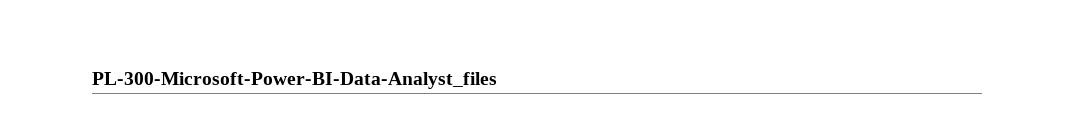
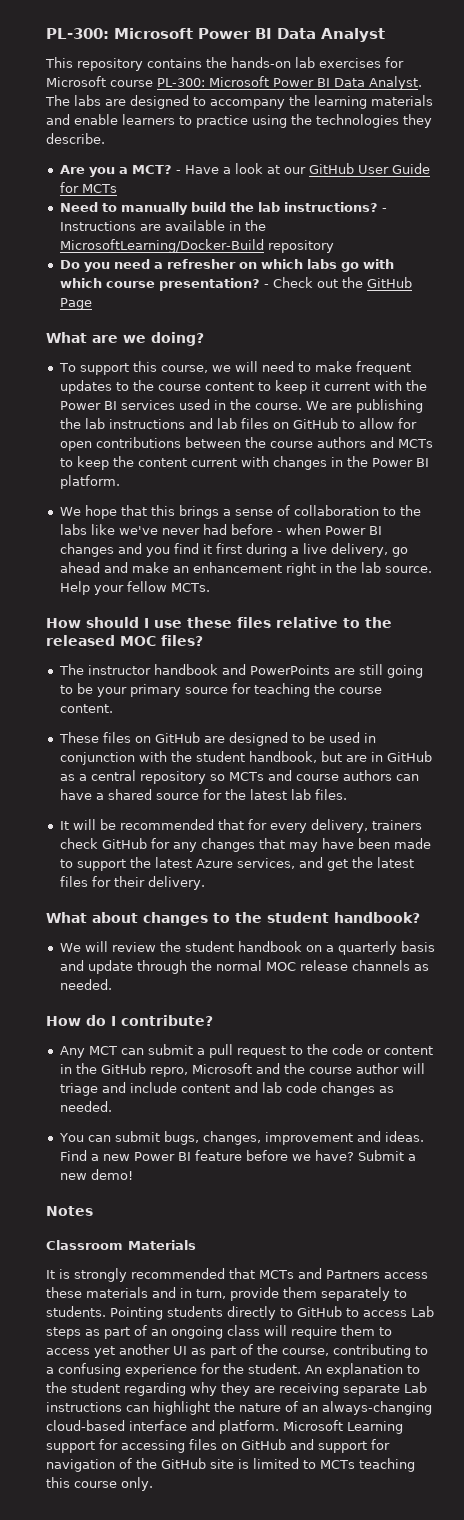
- PL-300-Microsoft-Power-BI-Data-Analyst_files
+ PL-300: Microsoft Power BI Data Analyst
+ This repository contains the hands-on lab exercises for Microsoft course PL-300: Microsoft Power BI Data Analyst. The labs are designed to accompany the learning materials and enable learners to practice using the technologies they describe.
+ Are you a MCT? - Have a look at our GitHub User Guide for MCTs
+ Need to manually build the lab instructions? - Instructions are available in the MicrosoftLearning/Docker-Build repository
+ Do you need a refresher on which labs go with which course presentation? - Check out the GitHub Page
+ What are we doing?
+ To support this course, we will need to make frequent updates to the course content to keep it current with the Power BI services used in the course. We are publishing the lab instructions and lab files on GitHub to allow for open contributions between the course authors and MCTs to keep the content current with changes in the Power BI platform.
+ We hope that this brings a sense of collaboration to the labs like we've never had before - when Power BI changes and you find it first during a live delivery, go ahead and make an enhancement right in the lab source. Help your fellow MCTs.
+ How should I use these files relative to the released MOC files?
+ The instructor handbook and PowerPoints are still going to be your primary source for teaching the course content.
+ These files on GitHub are designed to be used in conjunction with the student handbook, but are in GitHub as a central repository so MCTs and course authors can have a shared source for the latest lab files.
+ It will be recommended that for every delivery, trainers check GitHub for any changes that may have been made to support the latest Azure services, and get the latest files for their delivery.
+ What about changes to the student handbook?
+ We will review the student handbook on a quarterly basis and update through the normal MOC release channels as needed.
+ How do I contribute?
+ Any MCT can submit a pull request to the code or content in the GitHub repro, Microsoft and the course author will triage and include content and lab code changes as needed.
+ You can submit bugs, changes, improvement and ideas. Find a new Power BI feature before we have? Submit a new demo!
+ Notes
+ Classroom Materials
+ It is strongly recommended that MCTs and Partners access these materials and in turn, provide them separately to students. Pointing students directly to GitHub to access Lab steps as part of an ongoing class will require them to access yet another UI as part of the course, contributing to a confusing experience for the student. An explanation to the student regarding why they are receiving separate Lab instructions can highlight the nature of an always-changing cloud-based interface and platform. Microsoft Learning support for accessing files on GitHub and support for navigation of the GitHub site is limited to MCTs teaching this course only.

